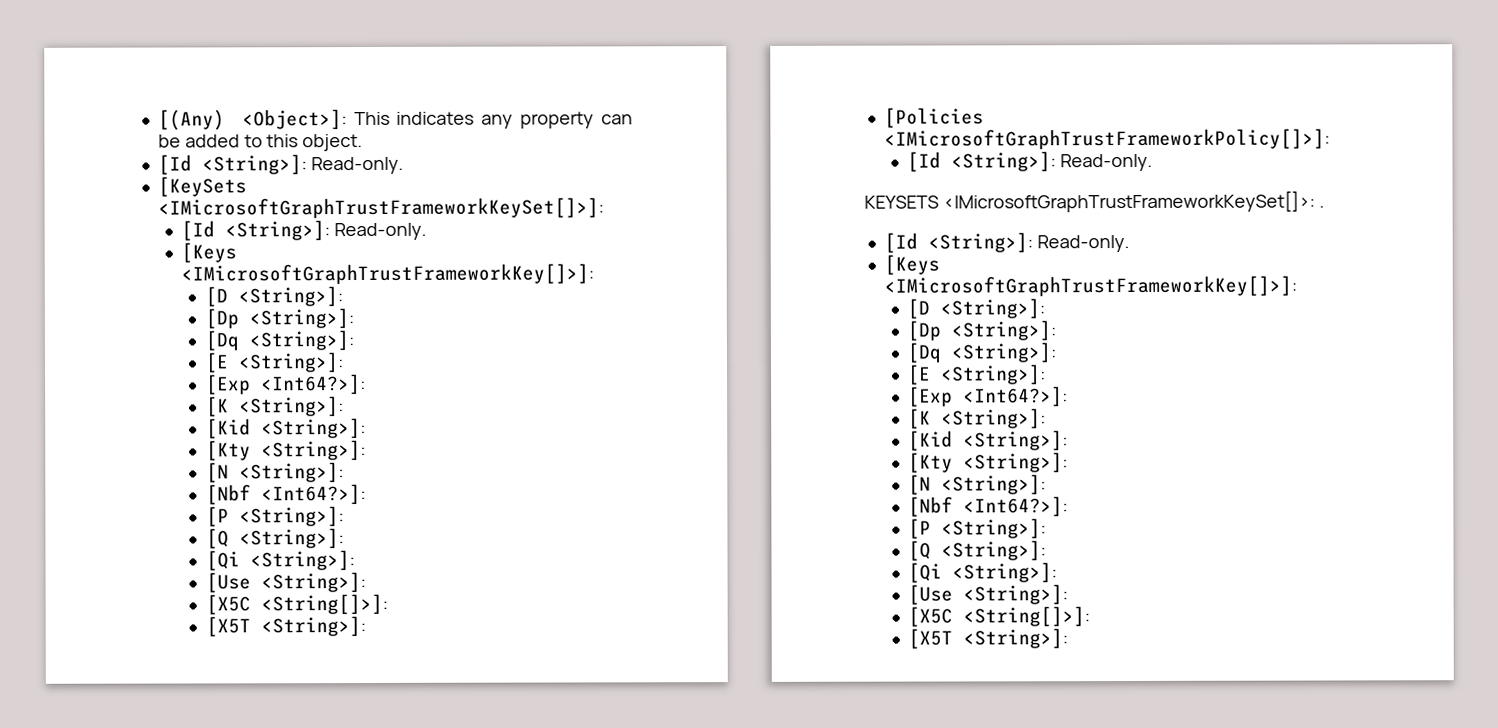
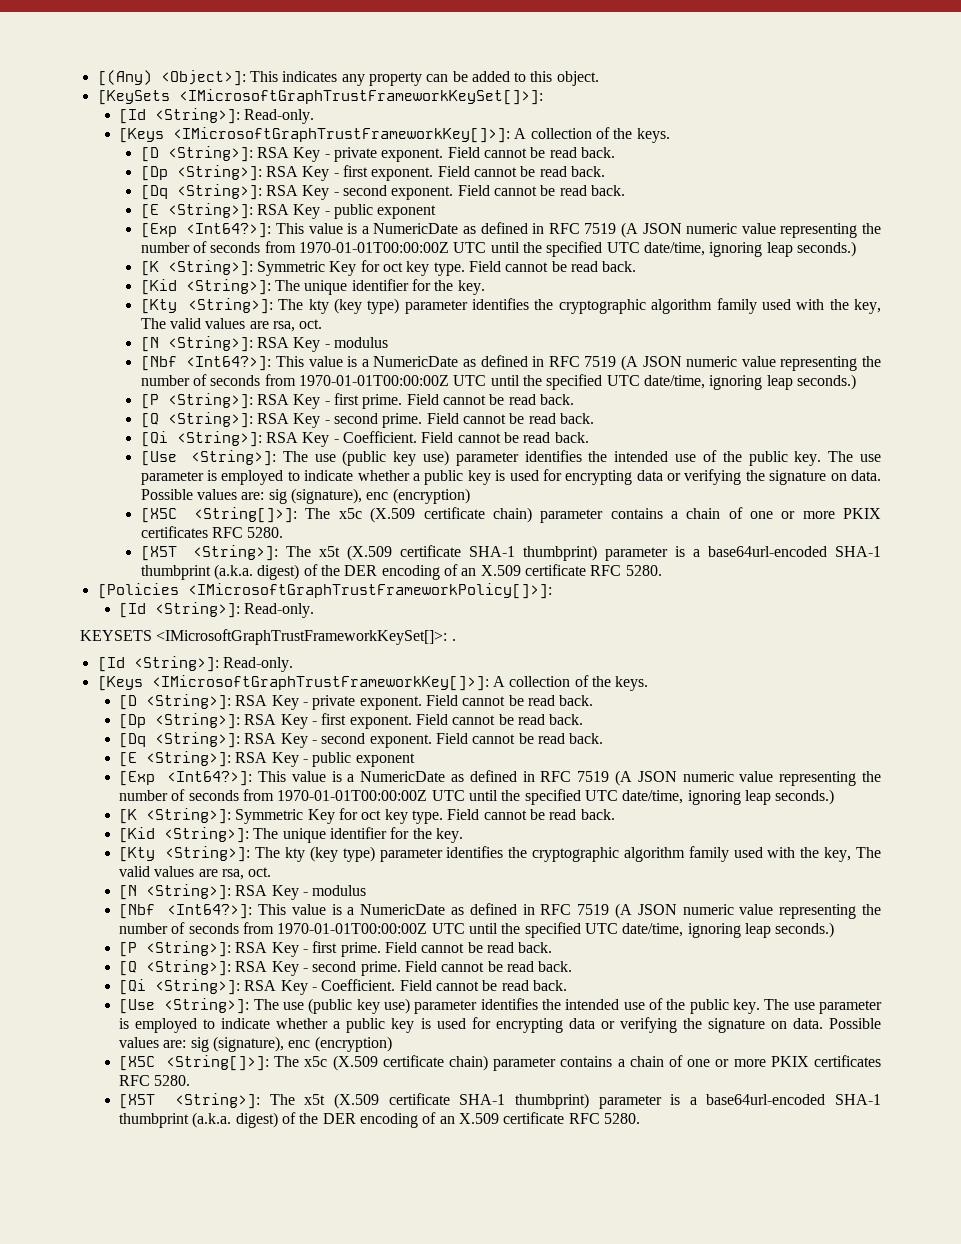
  [(Any) <Object>]: This indicates any property can be added to this object.
- [Id <String>]: Read-only.
  [KeySets <IMicrosoftGraphTrustFrameworkKeySet[]>]:
  [Id <String>]: Read-only.
- [Keys <IMicrosoftGraphTrustFrameworkKey[]>]:
- [D <String>]:
- [Dp <String>]:
- [Dq <String>]:
- [E <String>]:
- [Exp <Int64?>]:
- [K <String>]:
- [Kid <String>]:
- [Kty <String>]:
- [N <String>]:
- [Nbf <Int64?>]:
- [P <String>]:
- [Q <String>]:
- [Qi <String>]:
- [Use <String>]:
- [X5C <String[]>]:
- [X5T <String>]:
+ [Keys <IMicrosoftGraphTrustFrameworkKey[]>]: A collection of the keys.
+ [D <String>]: RSA Key - private exponent. Field cannot be read back.
+ [Dp <String>]: RSA Key - first exponent. Field cannot be read back.
+ [Dq <String>]: RSA Key - second exponent. Field cannot be read back.
+ [E <String>]: RSA Key - public exponent
+ [Exp <Int64?>]: This value is a NumericDate as defined in RFC 7519 (A JSON numeric value representing the number of seconds from 1970-01-01T00:00:00Z UTC until the specified UTC date/time, ignoring leap seconds.)
+ [K <String>]: Symmetric Key for oct key type. Field cannot be read back.
+ [Kid <String>]: The unique identifier for the key.
+ [Kty <String>]: The kty (key type) parameter identifies the cryptographic algorithm family used with the key, The valid values are rsa, oct.
+ [N <String>]: RSA Key - modulus
+ [Nbf <Int64?>]: This value is a NumericDate as defined in RFC 7519 (A JSON numeric value representing the number of seconds from 1970-01-01T00:00:00Z UTC until the specified UTC date/time, ignoring leap seconds.)
+ [P <String>]: RSA Key - first prime. Field cannot be read back.
+ [Q <String>]: RSA Key - second prime. Field cannot be read back.
+ [Qi <String>]: RSA Key - Coefficient. Field cannot be read back.
+ [Use <String>]: The use (public key use) parameter identifies the intended use of the public key. The use parameter is employed to indicate whether a public key is used for encrypting data or verifying the signature on data. Possible values are: sig (signature), enc (encryption)
+ [X5C <String[]>]: The x5c (X.509 certificate chain) parameter contains a chain of one or more PKIX certificates RFC 5280.
+ [X5T <String>]: The x5t (X.509 certificate SHA-1 thumbprint) parameter is a base64url-encoded SHA-1 thumbprint (a.k.a. digest) of the DER encoding of an X.509 certificate RFC 5280.
  KEYSETS <IMicrosoftGraphTrustFrameworkKeySet[]>: .
  [Id <String>]: Read-only.
- [Keys <IMicrosoftGraphTrustFrameworkKey[]>]:
- [D <String>]:
- [Dp <String>]:
- [Dq <String>]:
- [E <String>]:
- [Exp <Int64?>]:
- [K <String>]:
- [Kid <String>]:
- [Kty <String>]:
- [N <String>]:
- [Nbf <Int64?>]:
- [P <String>]:
- [Q <String>]:
- [Qi <String>]:
- [Use <String>]:
- [X5C <String[]>]:
- [X5T <String>]:
+ [Keys <IMicrosoftGraphTrustFrameworkKey[]>]: A collection of the keys.
+ [D <String>]: RSA Key - private exponent. Field cannot be read back.
+ [Dp <String>]: RSA Key - first exponent. Field cannot be read back.
+ [Dq <String>]: RSA Key - second exponent. Field cannot be read back.
+ [E <String>]: RSA Key - public exponent
+ [Exp <Int64?>]: This value is a NumericDate as defined in RFC 7519 (A JSON numeric value representing the number of seconds from 1970-01-01T00:00:00Z UTC until the specified UTC date/time, ignoring leap seconds.)
+ [K <String>]: Symmetric Key for oct key type. Field cannot be read back.
+ [Kid <String>]: The unique identifier for the key.
+ [Kty <String>]: The kty (key type) parameter identifies the cryptographic algorithm family used with the key, The valid values are rsa, oct.
+ [N <String>]: RSA Key - modulus
+ [Nbf <Int64?>]: This value is a NumericDate as defined in RFC 7519 (A JSON numeric value representing the number of seconds from 1970-01-01T00:00:00Z UTC until the specified UTC date/time, ignoring leap seconds.)
+ [P <String>]: RSA Key - first prime. Field cannot be read back.
+ [Q <String>]: RSA Key - second prime. Field cannot be read back.
+ [Qi <String>]: RSA Key - Coefficient. Field cannot be read back.
+ [Use <String>]: The use (public key use) parameter identifies the intended use of the public key. The use parameter is employed to indicate whether a public key is used for encrypting data or verifying the signature on data. Possible values are: sig (signature), enc (encryption)
+ [X5C <String[]>]: The x5c (X.509 certificate chain) parameter contains a chain of one or more PKIX certificates RFC 5280.
+ [X5T <String>]: The x5t (X.509 certificate SHA-1 thumbprint) parameter is a base64url-encoded SHA-1 thumbprint (a.k.a. digest) of the DER encoding of an X.509 certificate RFC 5280.

